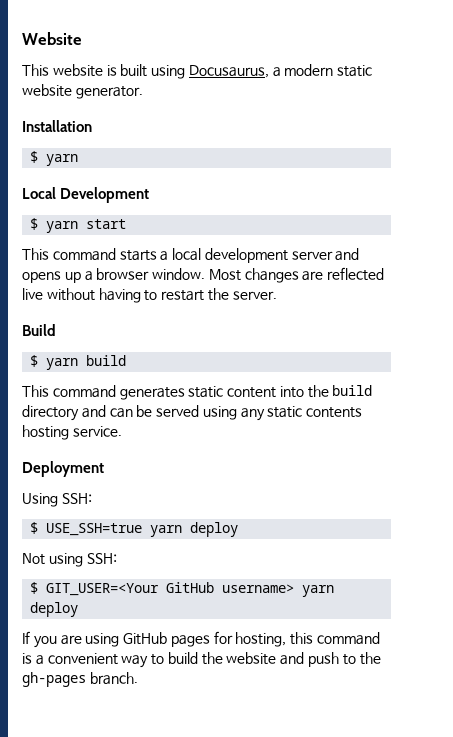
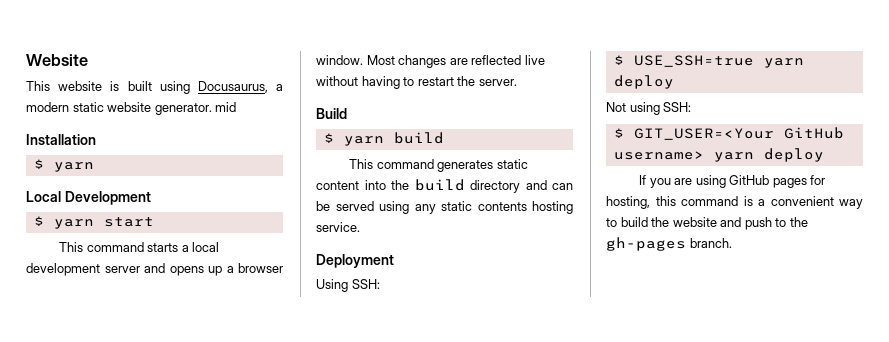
- This website is built using Docusaurus, a modern static website generator.
+ This website is built using Docusaurus, a modern static website generator. mid

